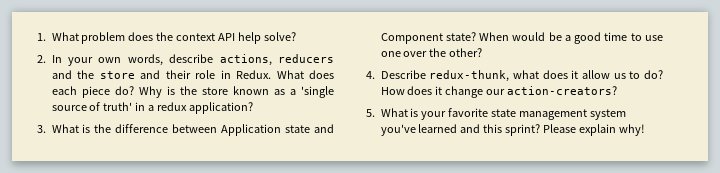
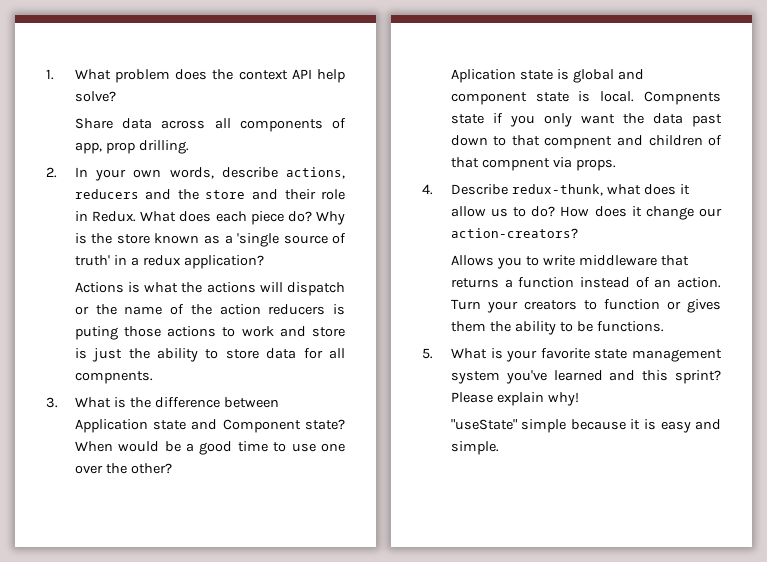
+ Share data across all components of app, prop drilling.
+ Actions is what the actions will dispatch or the name of the action reducers is puting those actions to work and store is just the ability to store data for all compnents.
+ Aplication state is global and component state is local. Compnents state if you only want the data past down to that compnent and children of that compnent via props.
+ Allows you to write middleware that returns a function instead of an action. Turn your creators to function or gives them the ability to be functions.
+ "useState" simple because it is easy and simple.

